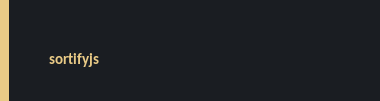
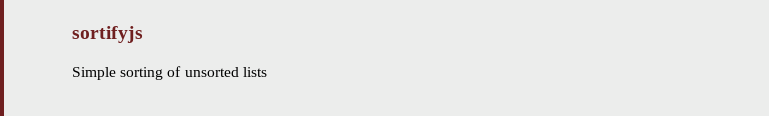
+ Simple sorting of unsorted lists

